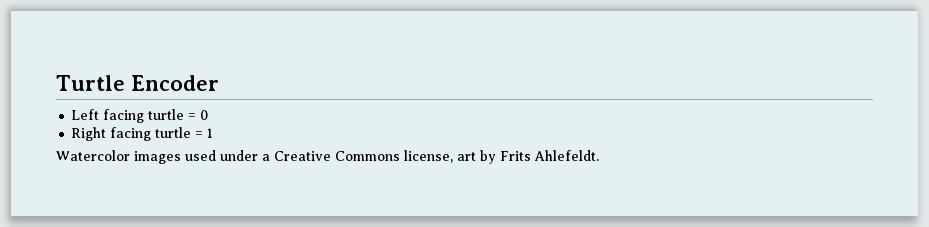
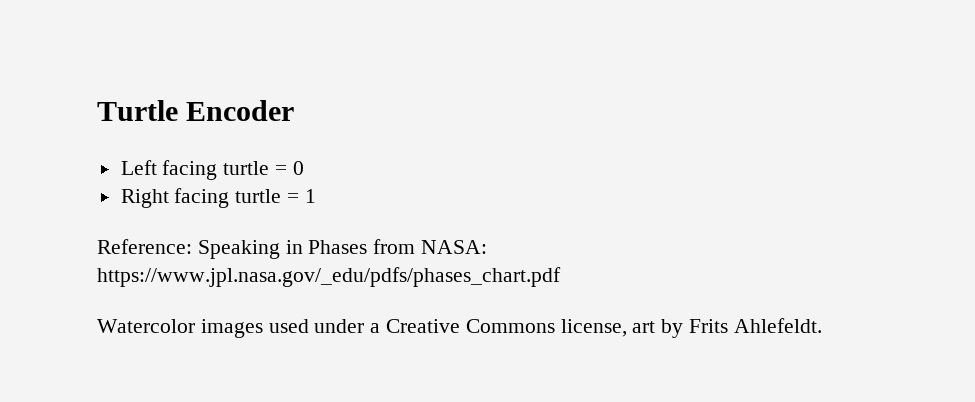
+ Reference: Speaking in Phases from NASA: https://www.jpl.nasa.gov/_edu/pdfs/phases_chart.pdf

